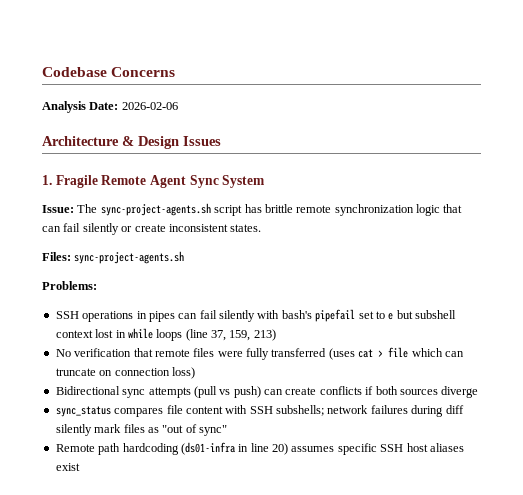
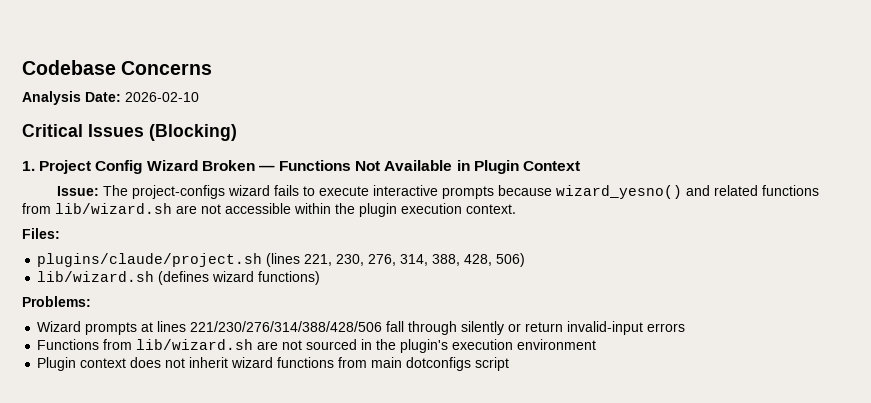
- Analysis Date: 2026-02-06
- Architecture & Design Issues
+ Analysis Date: 2026-02-10
+ Critical Issues (Blocking)
- 1. Fragile Remote Agent Sync System
- Issue: The sync-project-agents.sh script has brittle remote synchronization logic that can fail silently or create inconsistent states.
- Files: sync-project-agents.sh
+ 1. Project Config Wizard Broken — Functions Not Available in Plugin Context
+ Issue: The project-configs wizard fails to execute interactive prompts because wizard_yesno() and related functions from lib/wizard.sh are not accessible within the plugin execution context.
+ Files:
+ plugins/claude/project.sh (lines 221, 230, 276, 314, 388, 428, 506)
+ lib/wizard.sh (defines wizard functions)
  Problems:
- SSH operations in pipes can fail silently with bash's pipefail set to e but subshell context lost in while loops (line 37, 159, 213)
- No verification that remote files were fully transferred (uses cat > file which can truncate on connection loss)
- Bidirectional sync attempts (pull vs push) can create conflicts if both sources diverge
- sync_status compares file content with SSH subshells; network failures during diff silently mark files as "out of sync"
- Remote path hardcoding (ds01-infra in line 20) assumes specific SSH host aliases exist
+ Wizard prompts at lines 221/230/276/314/388/428/506 fall through silently or return invalid-input errors
+ Functions from lib/wizard.sh are not sourced in the plugin's execution environment
+ Plugin context does not inherit wizard functions from main dotconfigs script

